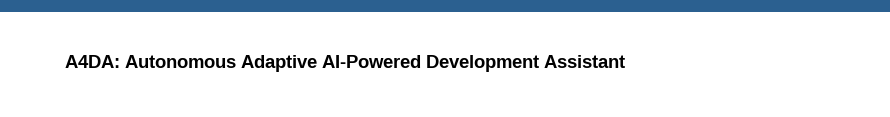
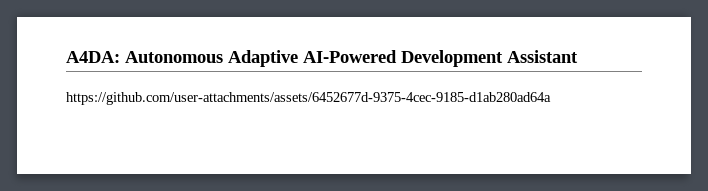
+ https://github.com/user-attachments/assets/6452677d-9375-4cec-9185-d1ab280ad64a

